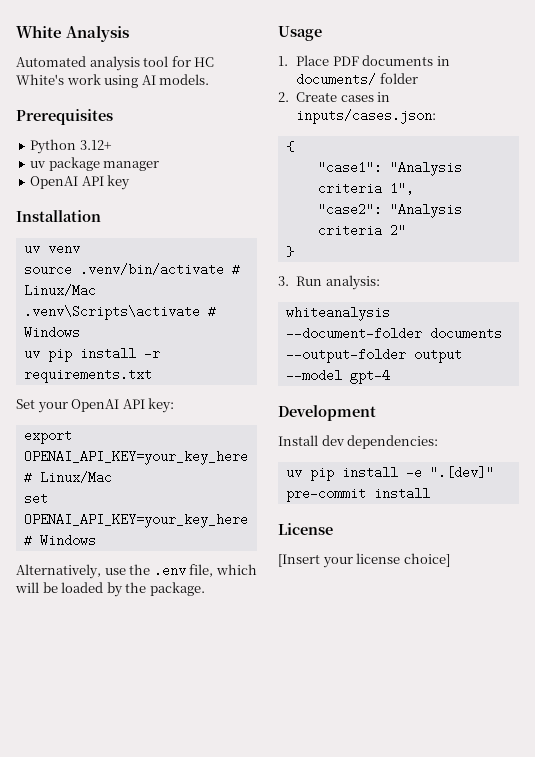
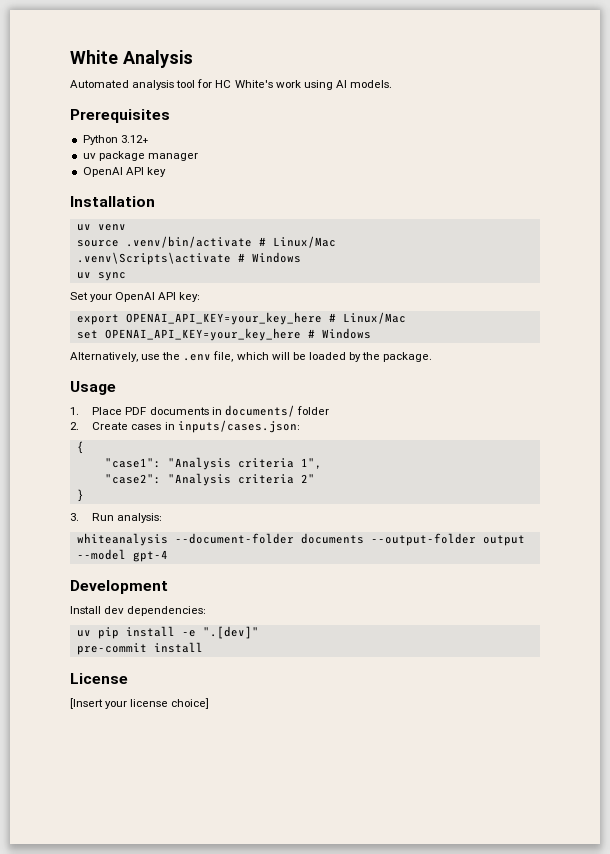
- uv pip install -r requirements.txt
+ uv sync

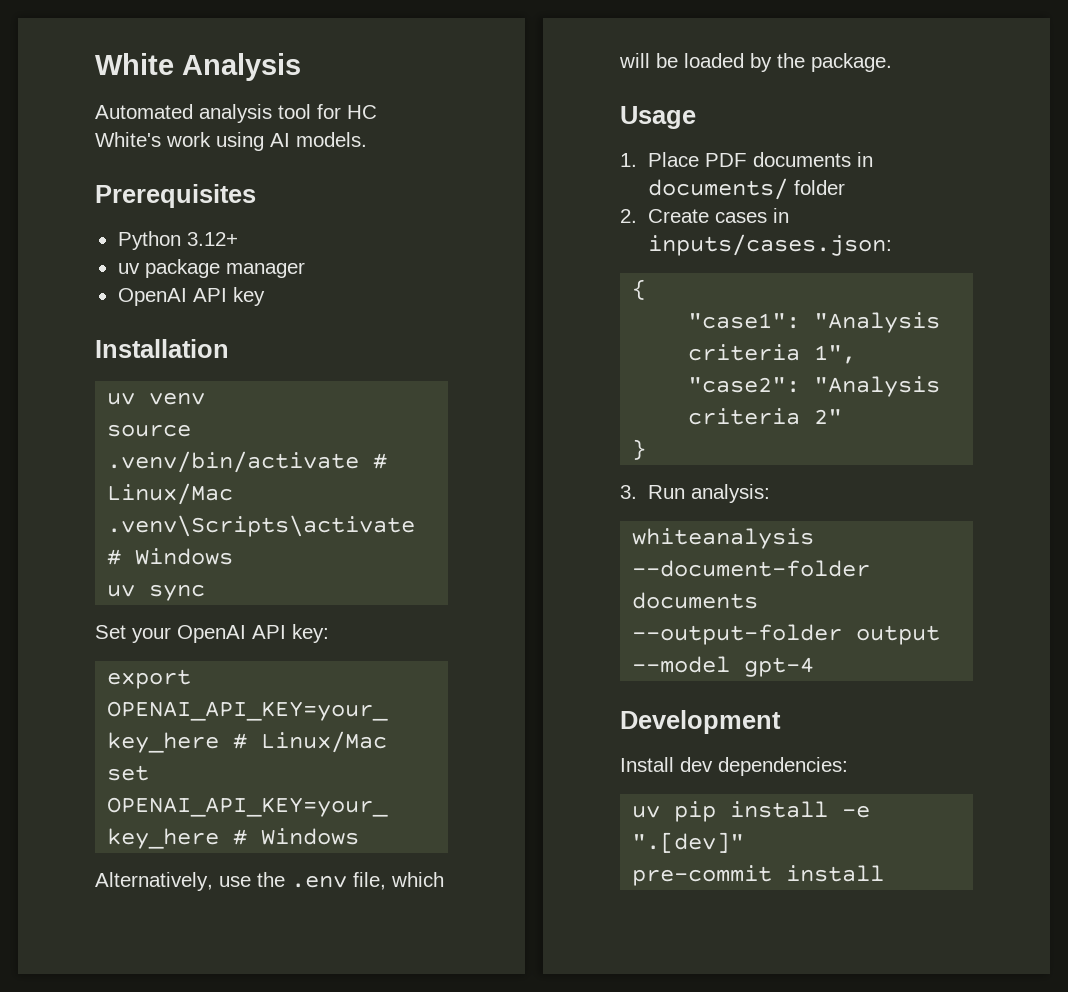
- License
- [Insert your license choice]

